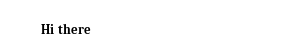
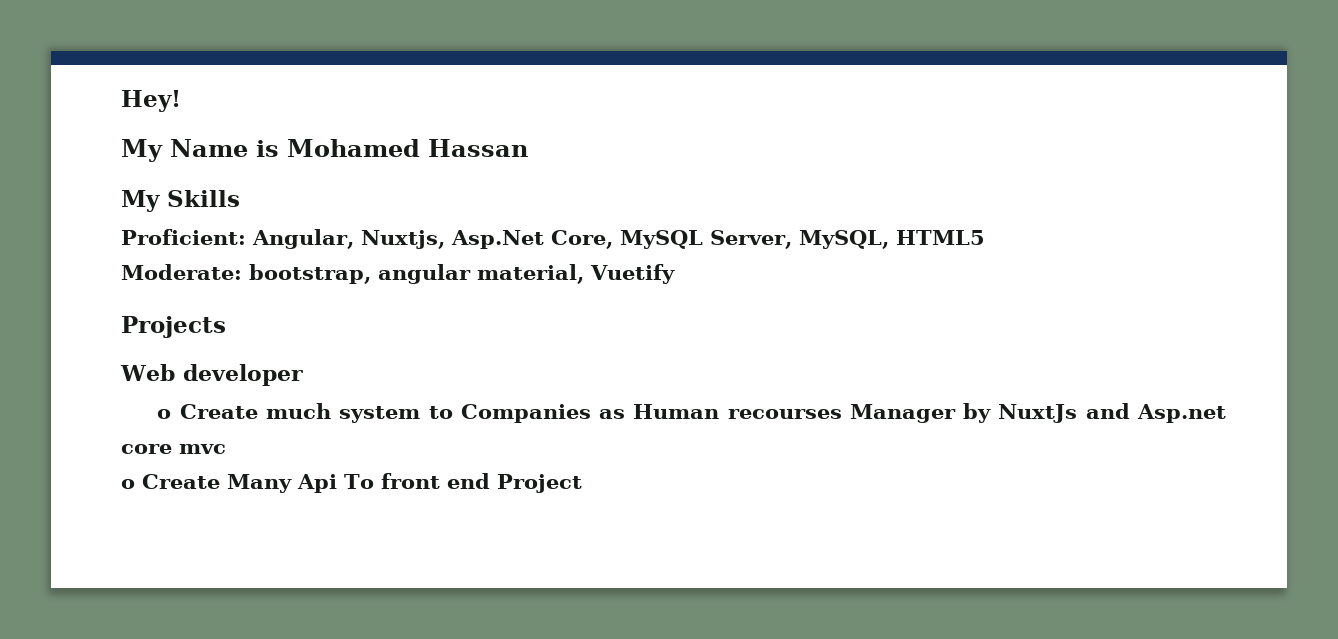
- Hi there
+ Hey!
+ My Name is Mohamed Hassan
+ My Skills
+ Proficient: Angular, Nuxtjs, Asp.Net Core, MySQL Server, MySQL, HTML5
+ Moderate: bootstrap, angular material, Vuetify
+ Projects
+ Web developer
+ o Create much system to Companies as Human recourses Manager by NuxtJs and Asp.net core mvc
+ o Create Many Api To front end Project

